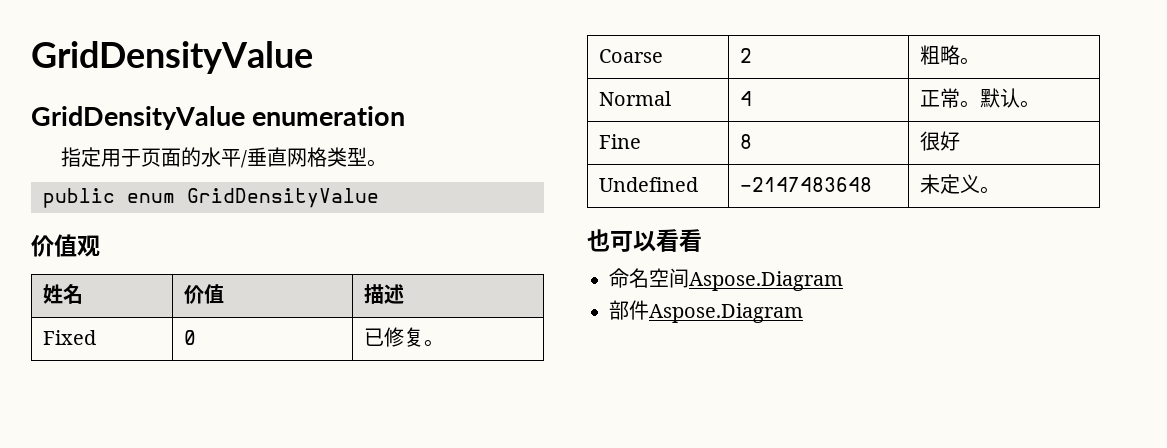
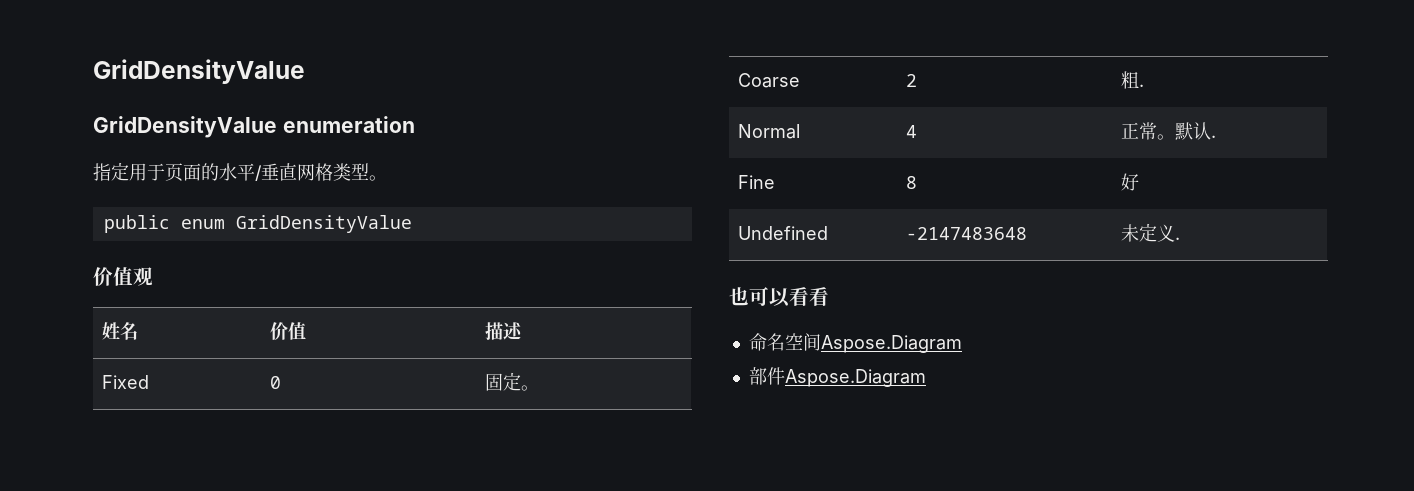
- Fixed | 0 | 已修复。
+ Fixed | 0 | 固定。
- Coarse | 2 | 粗略。
+ Coarse | 2 | 粗.
- Normal | 4 | 正常。默认。
+ Normal | 4 | 正常。默认.
- Fine | 8 | 很好
+ Fine | 8 | 好
- Undefined | -2147483648 | 未定义。
+ Undefined | -2147483648 | 未定义.

